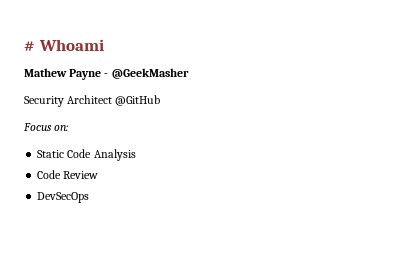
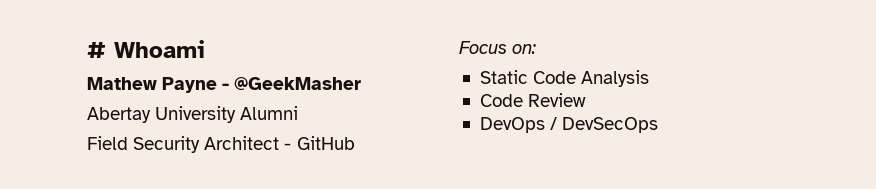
- Security Architect @GitHub
+ Abertay University Alumni
+ Field Security Architect - GitHub
- DevSecOps
+ DevOps / DevSecOps

